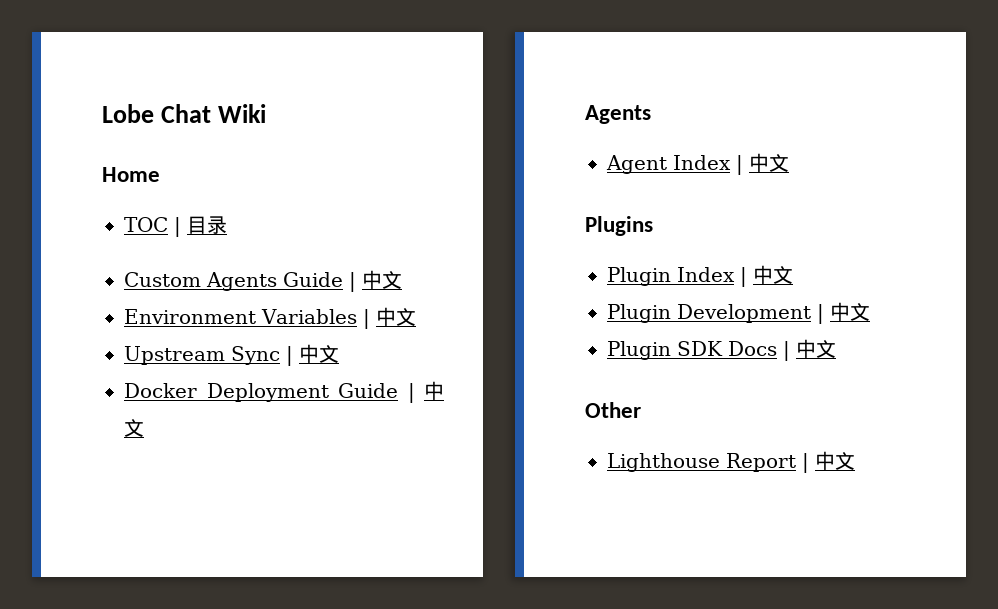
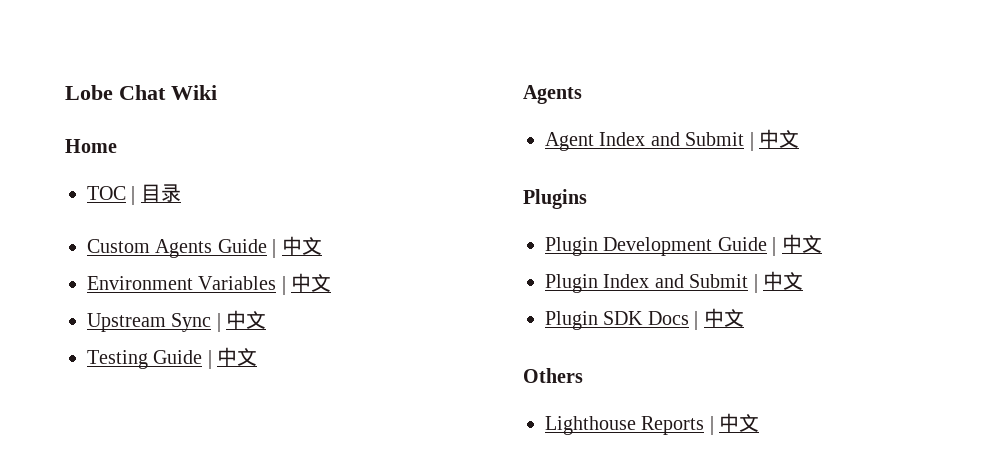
- Docker Deployment Guide | 中文
+ Testing Guide | 中文
- Agent Index | 中文
+ Agent Index and Submit | 中文
- Plugin Index | 中文
- Plugin Development | 中文
+ Plugin Development Guide | 中文
+ Plugin Index and Submit | 中文
- Other
+ Others
- Lighthouse Report | 中文
+ Lighthouse Reports | 中文

